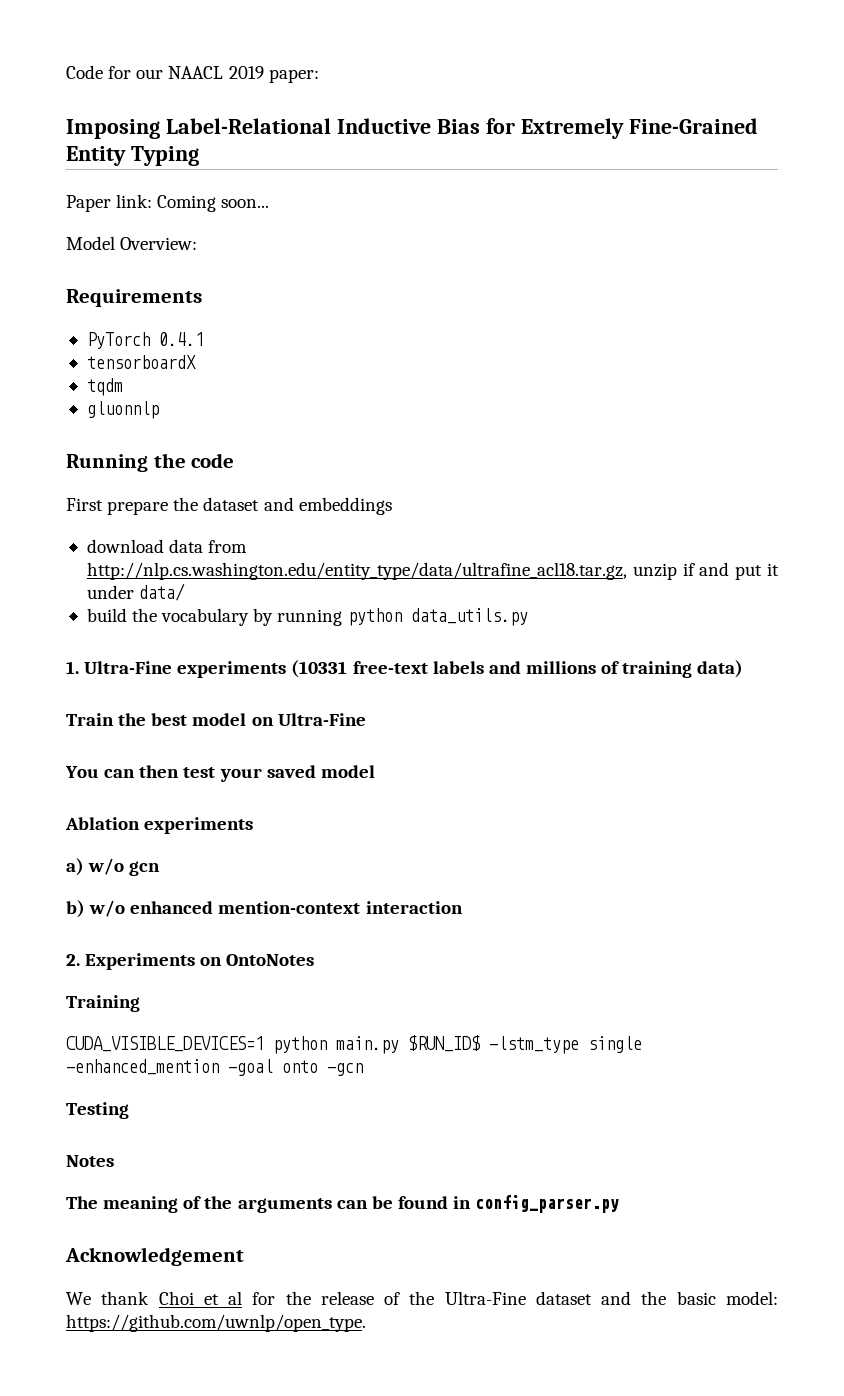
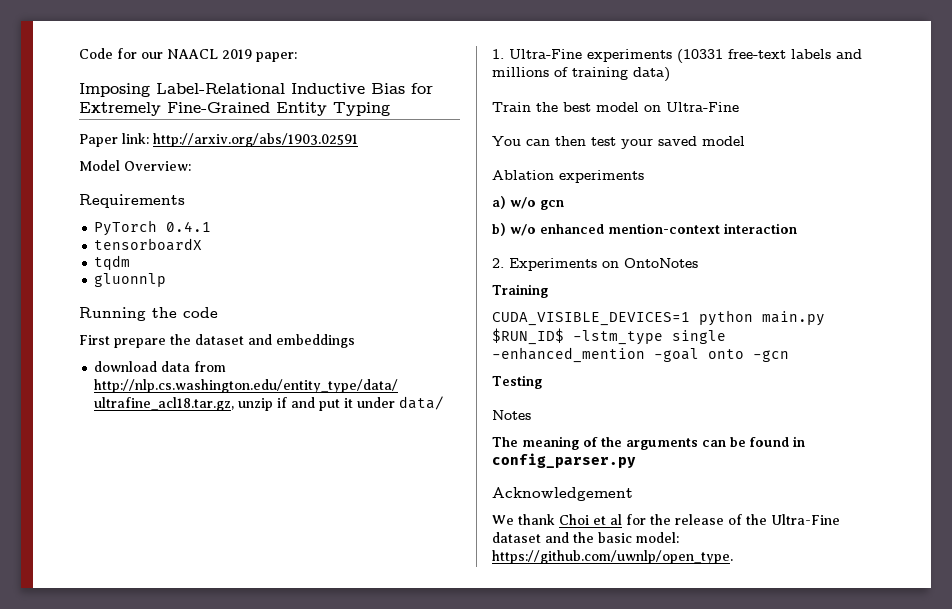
- Paper link: Coming soon...
+ Paper link: http://arxiv.org/abs/1903.02591
- build the vocabulary by running python data_utils.py

